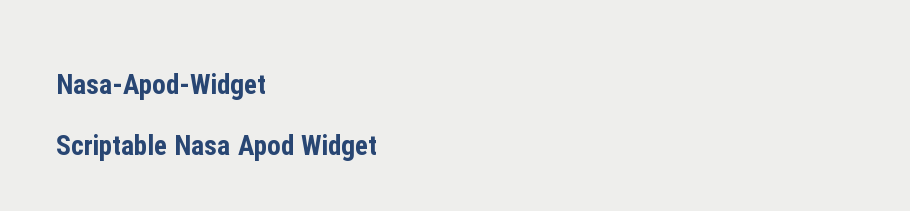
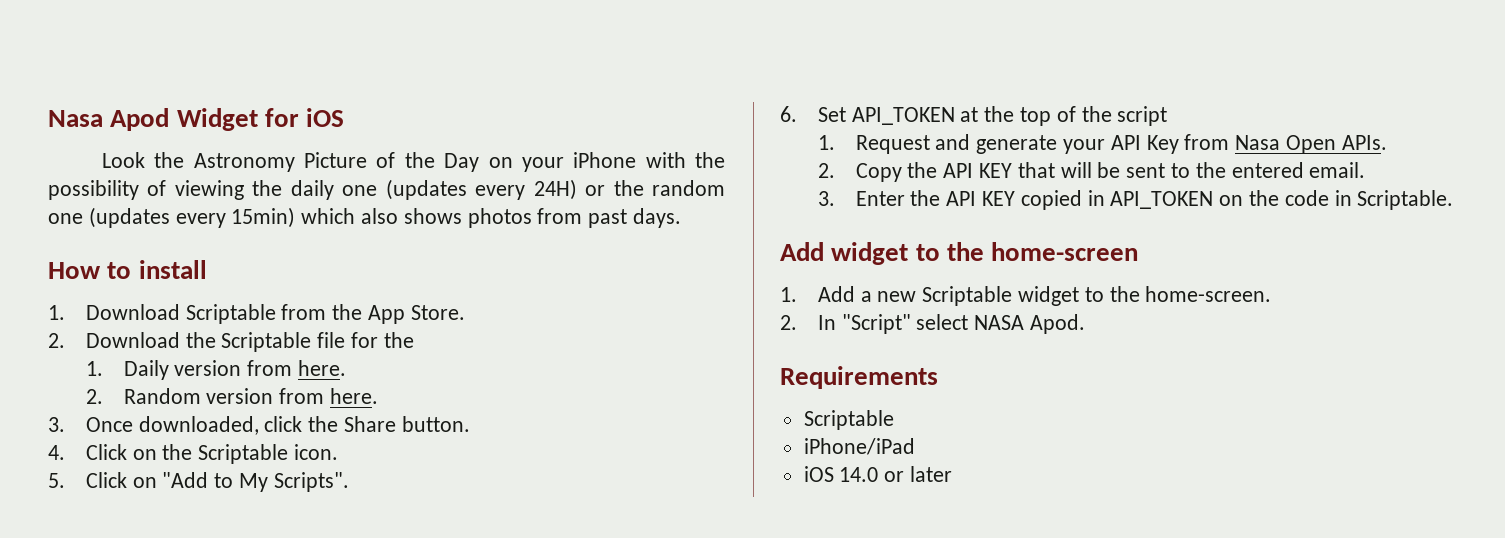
- Nasa-Apod-Widget
- Scriptable Nasa Apod Widget
+ Nasa Apod Widget for iOS
+ Look the Astronomy Picture of the Day on your iPhone with the possibility of viewing the daily one (updates every 24H) or the random one (updates every 15min) which also shows photos from past days.
+ How to install
+ 1. Download Scriptable from the App Store.
+ 2. Download the Scriptable file for the
+ 1. Daily version from here.
+ 2. Random version from here.
+ 3. Once downloaded, click the Share button.
+ 4. Click on the Scriptable icon.
+ 5. Click on "Add to My Scripts".
+ 6. Set API_TOKEN at the top of the script
+ 1. Request and generate your API Key from Nasa Open APIs.
+ 2. Copy the API KEY that will be sent to the entered email.
+ 3. Enter the API KEY copied in API_TOKEN on the code in Scriptable.
+ Add widget to the home-screen
+ 1. Add a new Scriptable widget to the home-screen.
+ 2. In "Script" select NASA Apod.
+ Requirements
+ Scriptable
+ iPhone/iPad
+ iOS 14.0 or later

